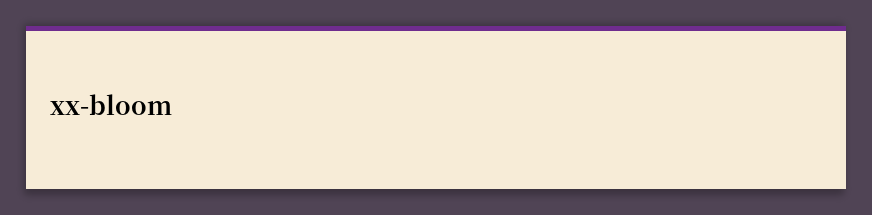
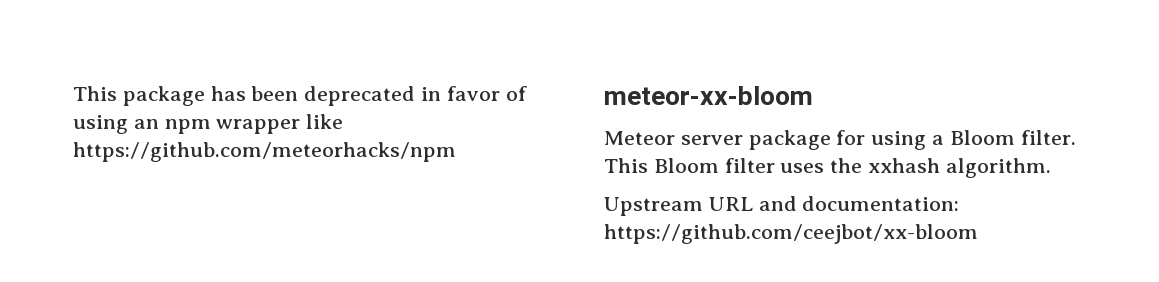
- xx-bloom
+ This package has been deprecated in favor of using an npm wrapper like https://github.com/meteorhacks/npm
+ meteor-xx-bloom
+ Meteor server package for using a Bloom filter. This Bloom filter uses the xxhash algorithm.
+ Upstream URL and documentation: https://github.com/ceejbot/xx-bloom

